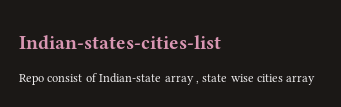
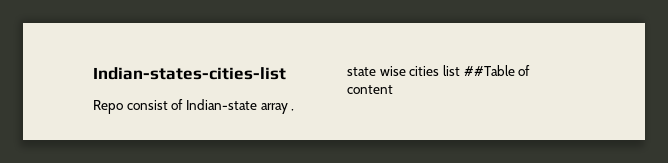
- Repo consist of Indian-state array , state wise cities array
+ Repo consist of Indian-state array , state wise cities list ##Table of content

